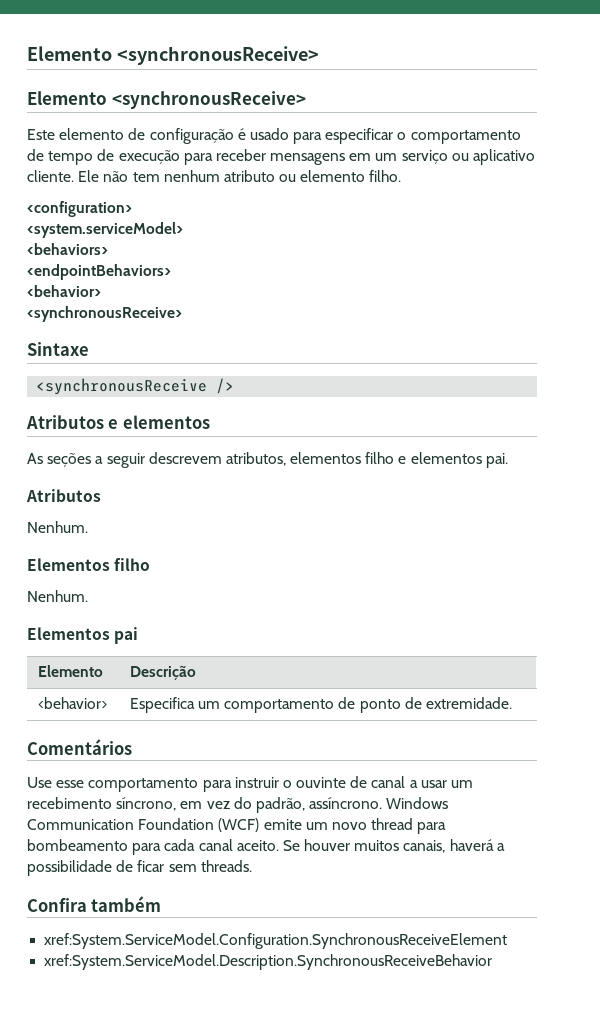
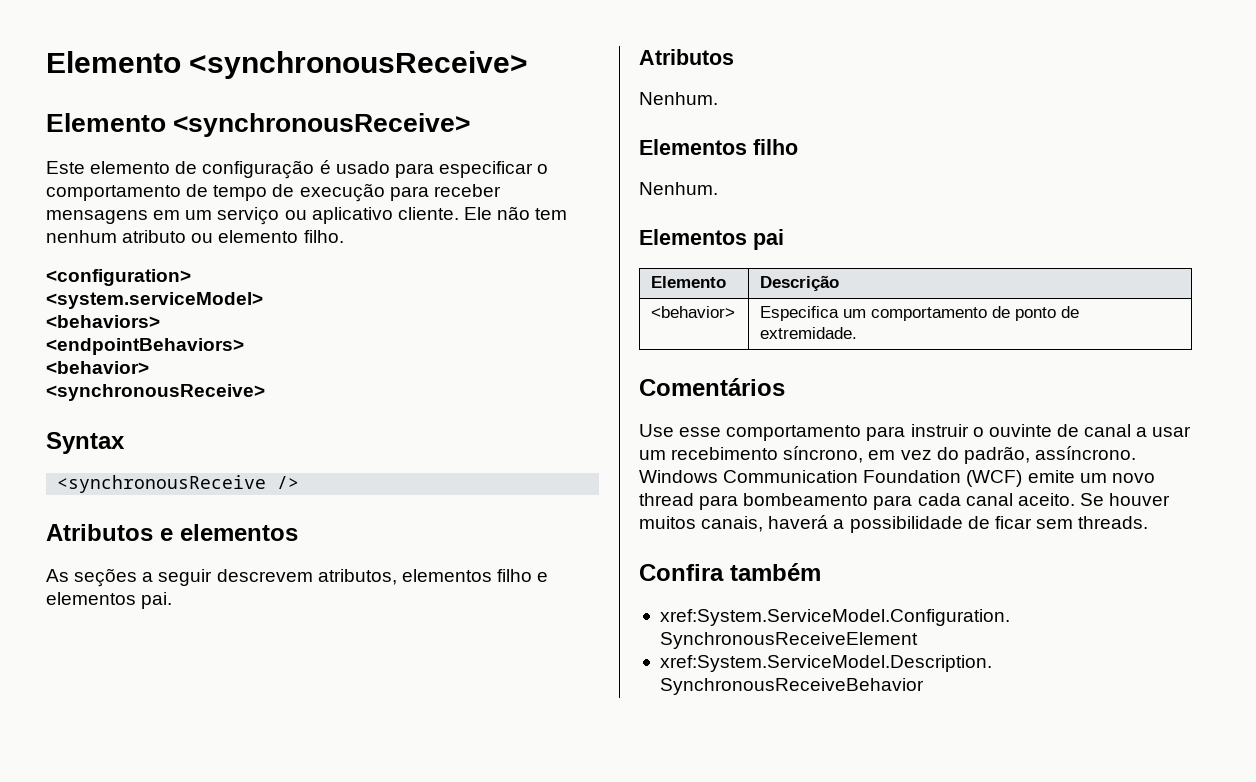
- Sintaxe
+ Syntax

